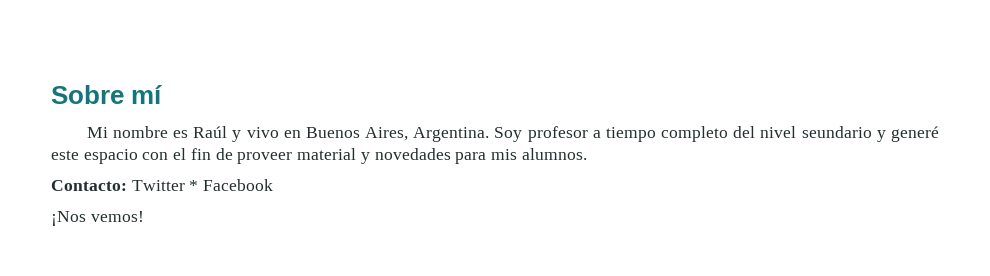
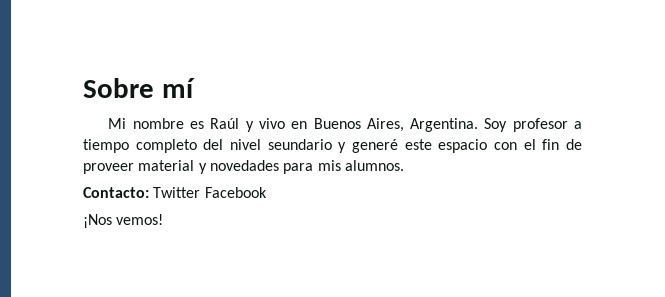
- Contacto: Twitter * Facebook
+ Contacto: Twitter Facebook

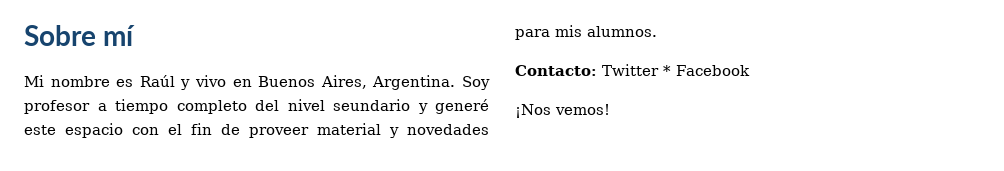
- Contacto: Twitter Facebook
+ Contacto: Twitter * Facebook

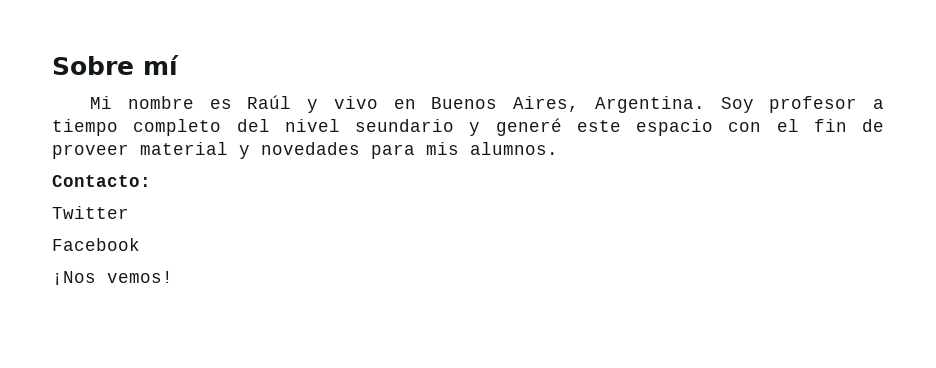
- Contacto: Twitter * Facebook
+ Contacto:
+ Twitter
+ Facebook

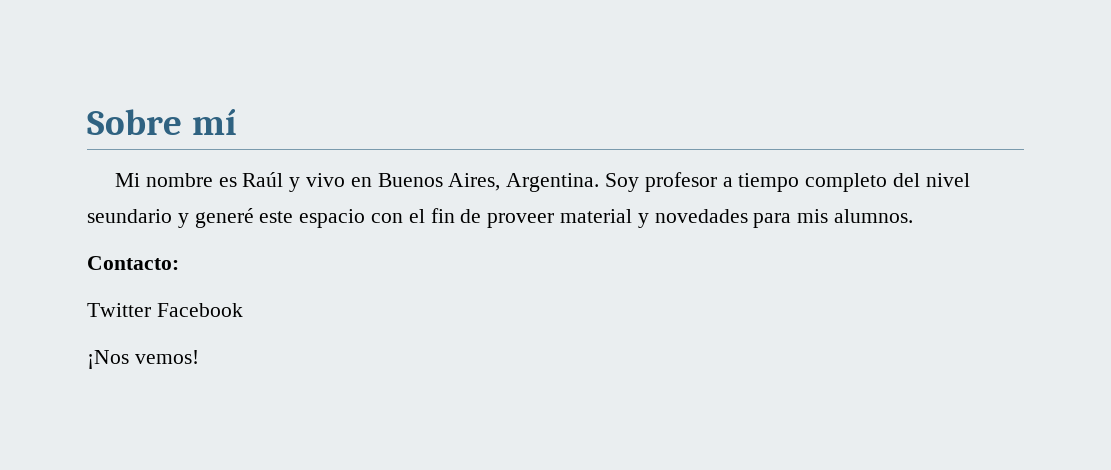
- Twitter
- Facebook
+ Twitter Facebook

